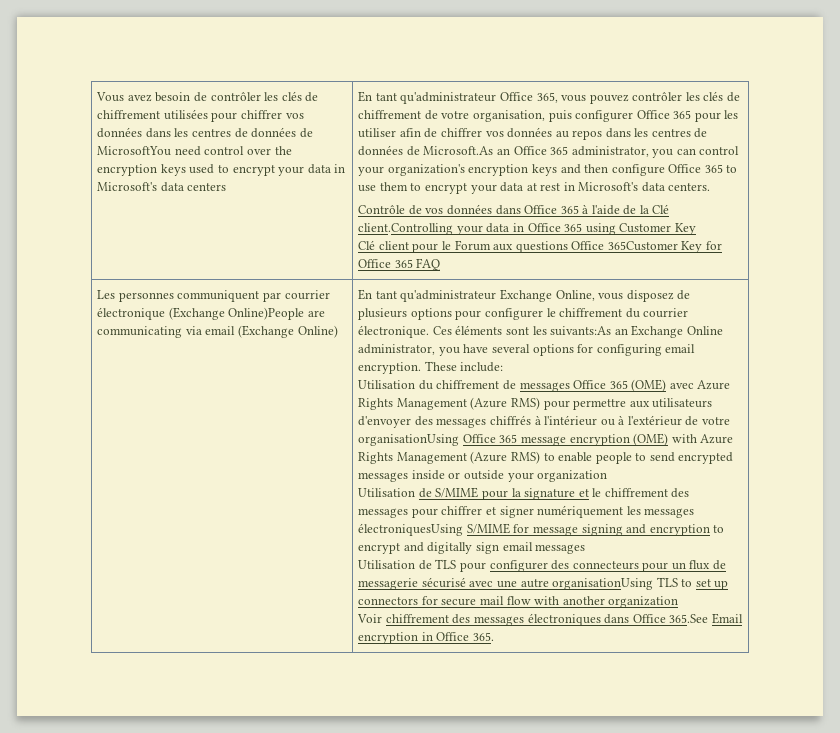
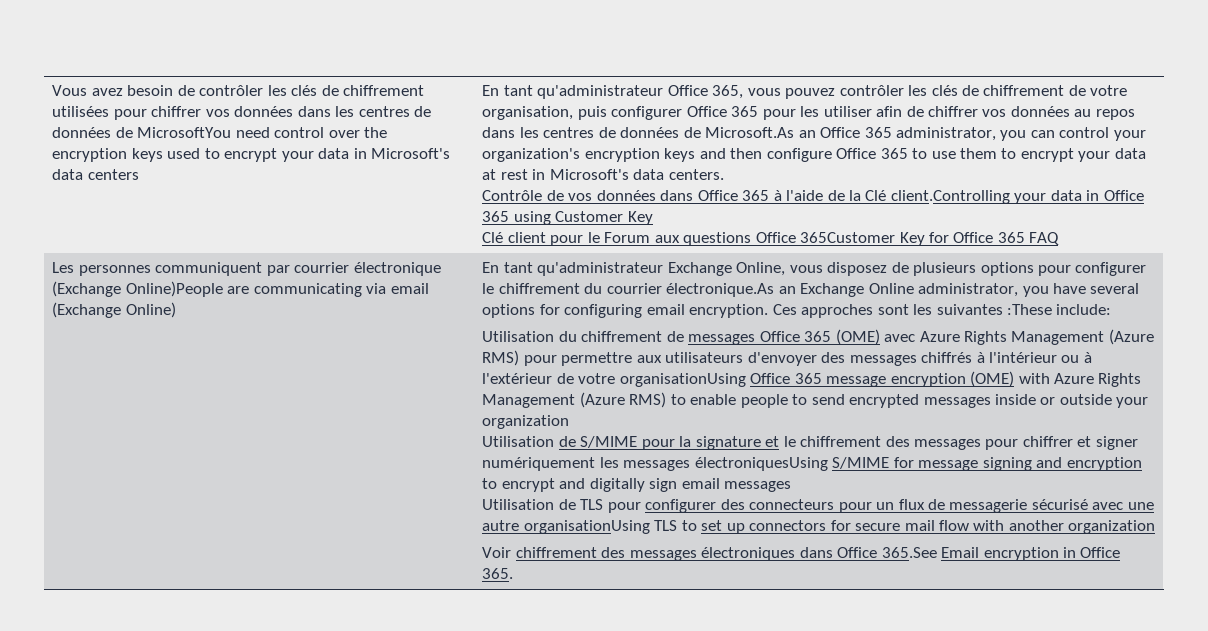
- En tant qu'administrateur Exchange Online, vous disposez de plusieurs options pour configurer le chiffrement du courrier électronique. Ces éléments sont les suivants:As an Exchange Online administrator, you have several options for configuring email encryption.
+ En tant qu'administrateur Exchange Online, vous disposez de plusieurs options pour configurer le chiffrement du courrier électronique.As an Exchange Online administrator, you have several options for configuring email encryption.
- These include:
+ Ces approches sont les suivantes :These include:

